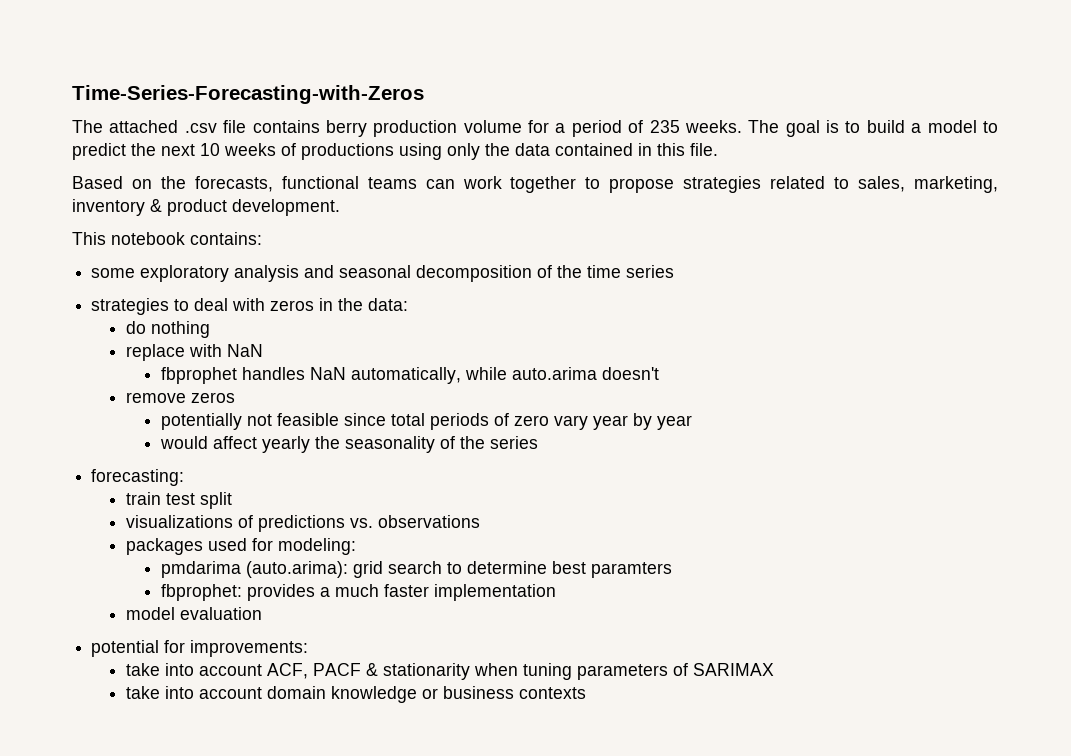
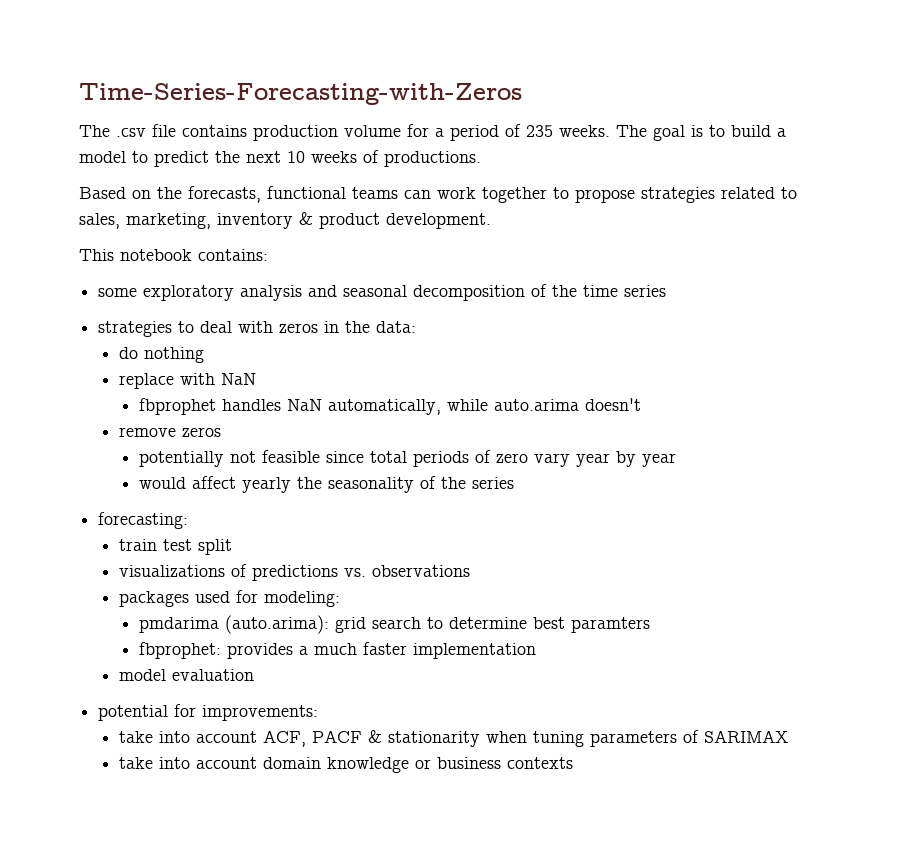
- The attached .csv file contains berry production volume for a period of 235 weeks.
+ The .csv file contains production volume for a period of 235 weeks.
- The goal is to build a model to predict the next 10 weeks of productions using only the data contained in this file.
+ The goal is to build a model to predict the next 10 weeks of productions.

